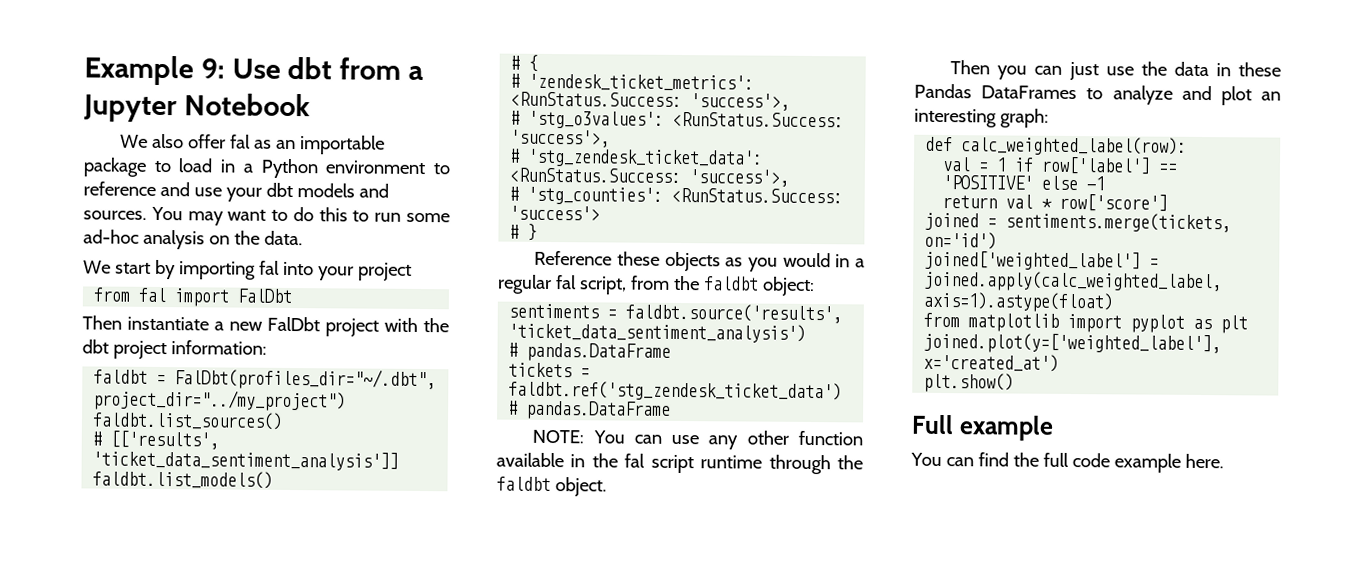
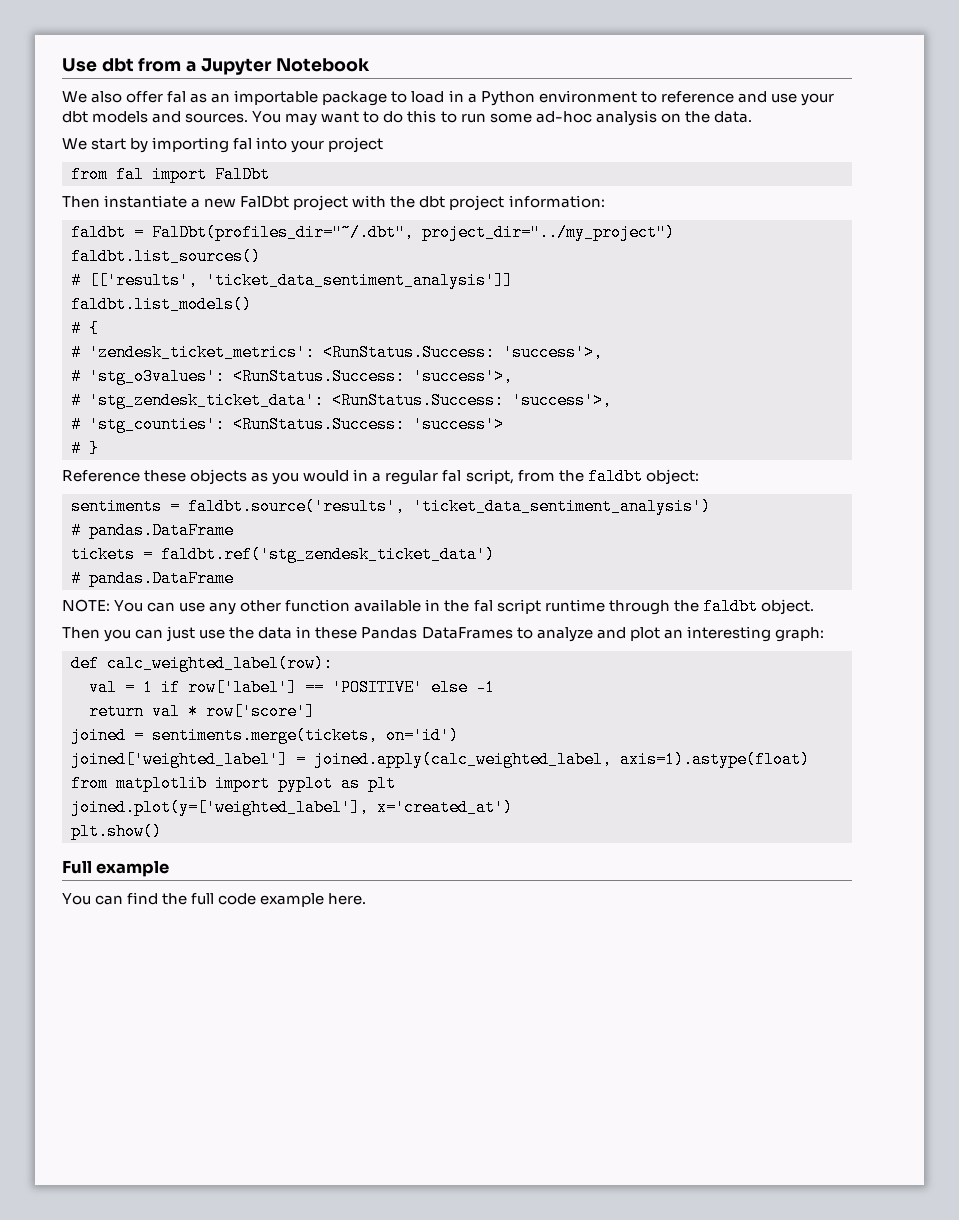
- Example 9: Use dbt from a Jupyter Notebook
+ Use dbt from a Jupyter Notebook

